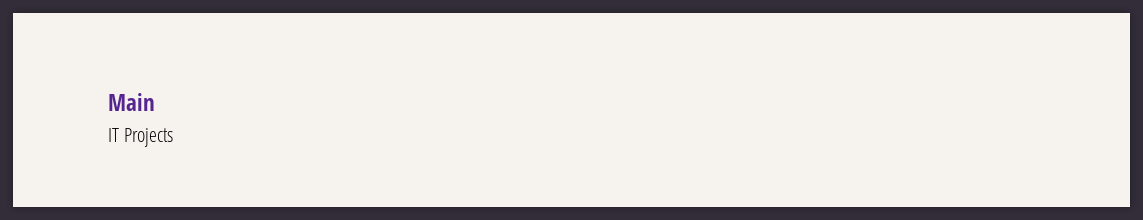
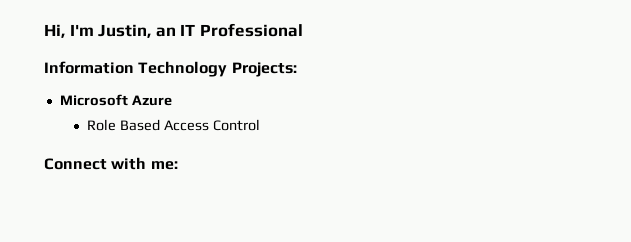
- Main
- IT Projects
+ Hi, I'm Justin, an IT Professional
+ Information Technology Projects:
+ Microsoft Azure
+ Role Based Access Control
+ Connect with me:

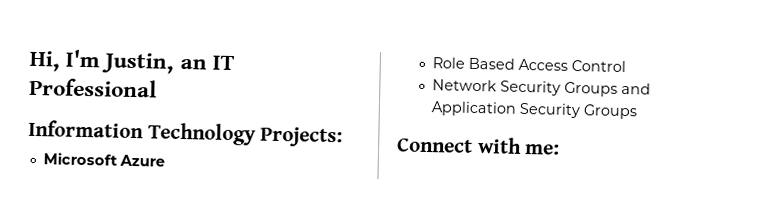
+ Network Security Groups and Application Security Groups

